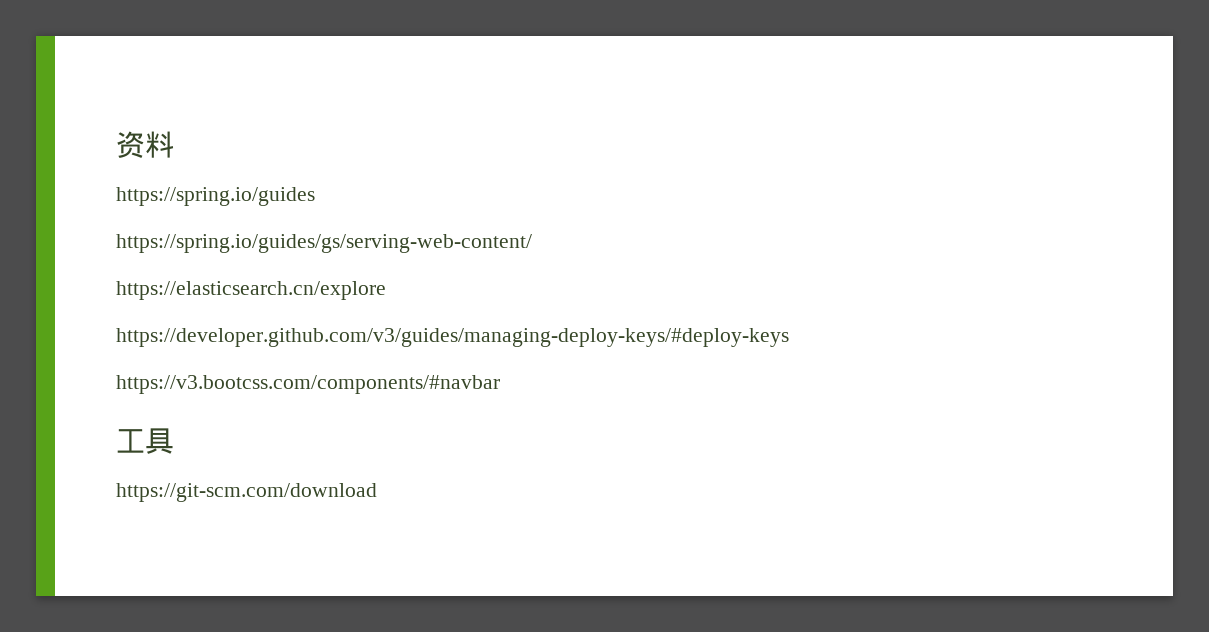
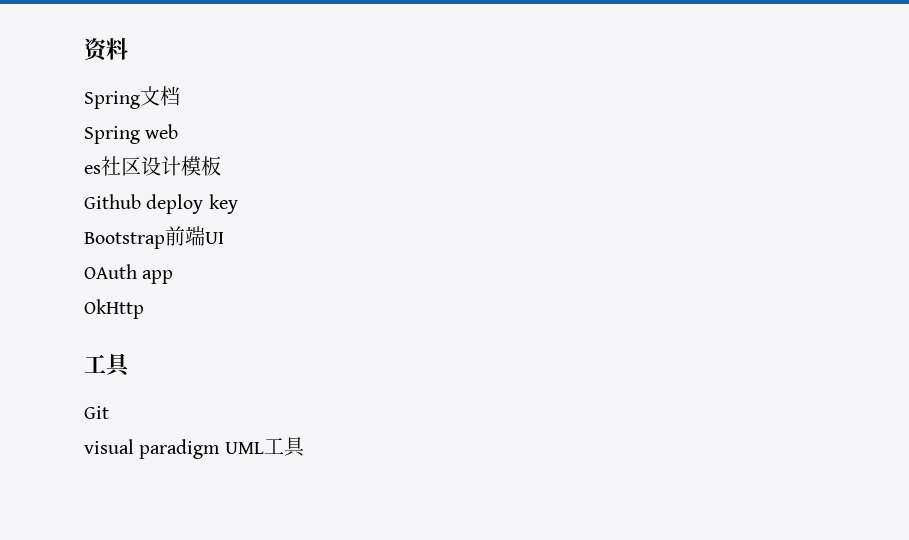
- https://spring.io/guides
- https://spring.io/guides/gs/serving-web-content/
- https://elasticsearch.cn/explore
- https://developer.github.com/v3/guides/managing-deploy-keys/#deploy-keys
- https://v3.bootcss.com/components/#navbar
+ Spring文档
+ Spring web
+ es社区设计模板
+ Github deploy key
+ Bootstrap前端UI
+ OAuth app
+ OkHttp
  工具
- https://git-scm.com/download
+ Git
+ visual paradigm UML工具

